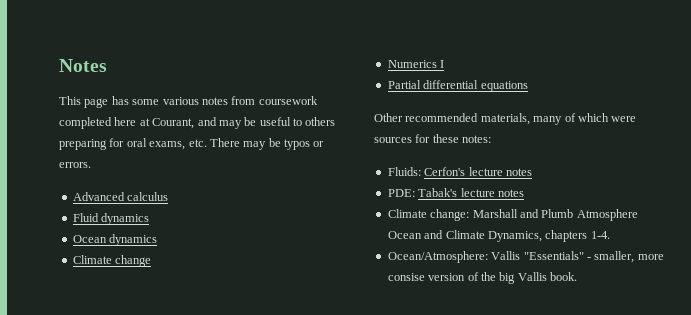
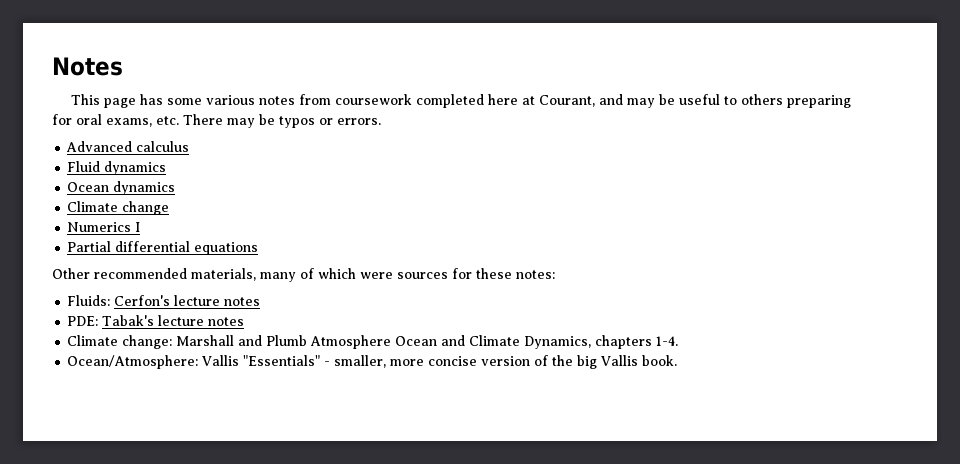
- Ocean/Atmosphere: Vallis "Essentials" - smaller, more consise version of the big Vallis book.
+ Ocean/Atmosphere: Vallis "Essentials" - smaller, more concise version of the big Vallis book.

